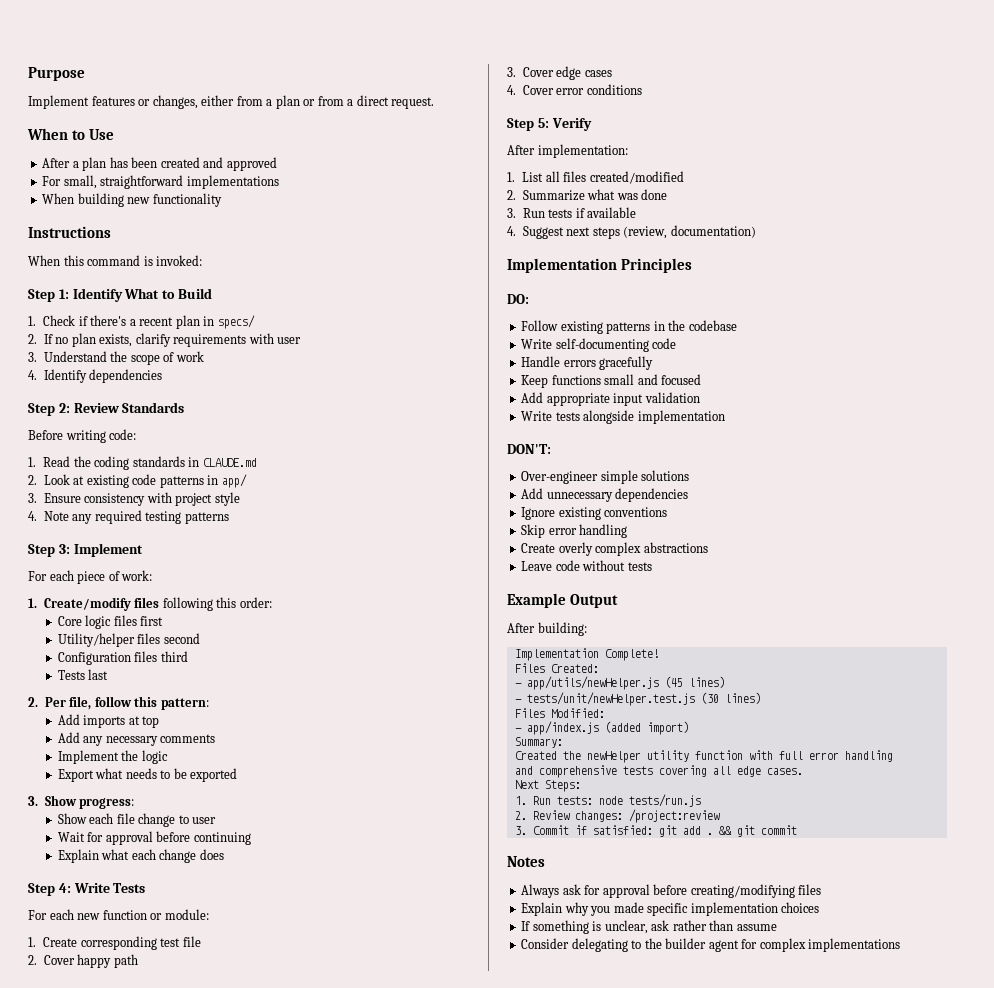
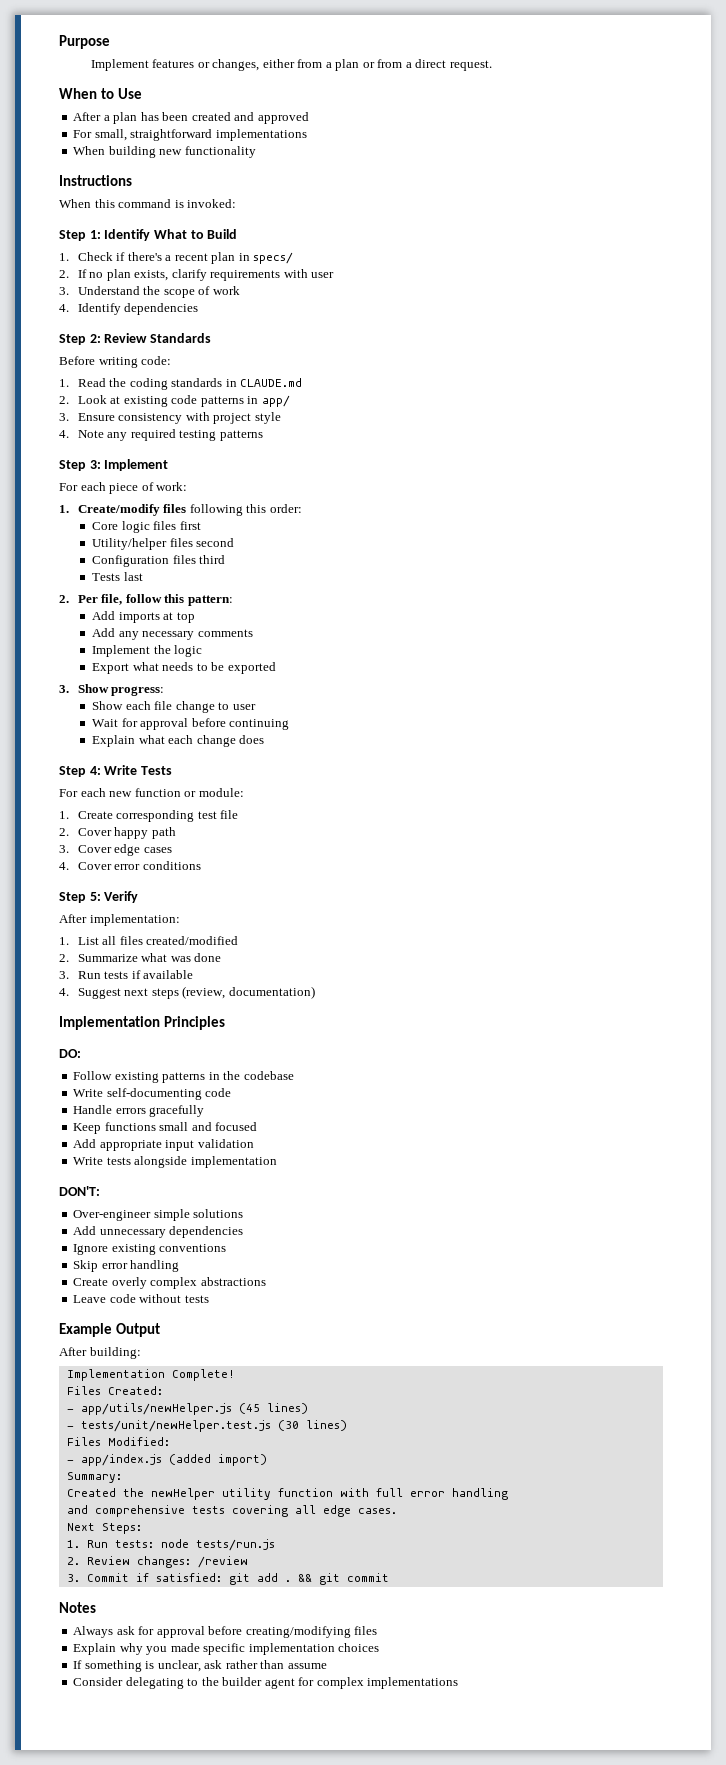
- 2. Review changes: /project:review
+ 2. Review changes: /review

